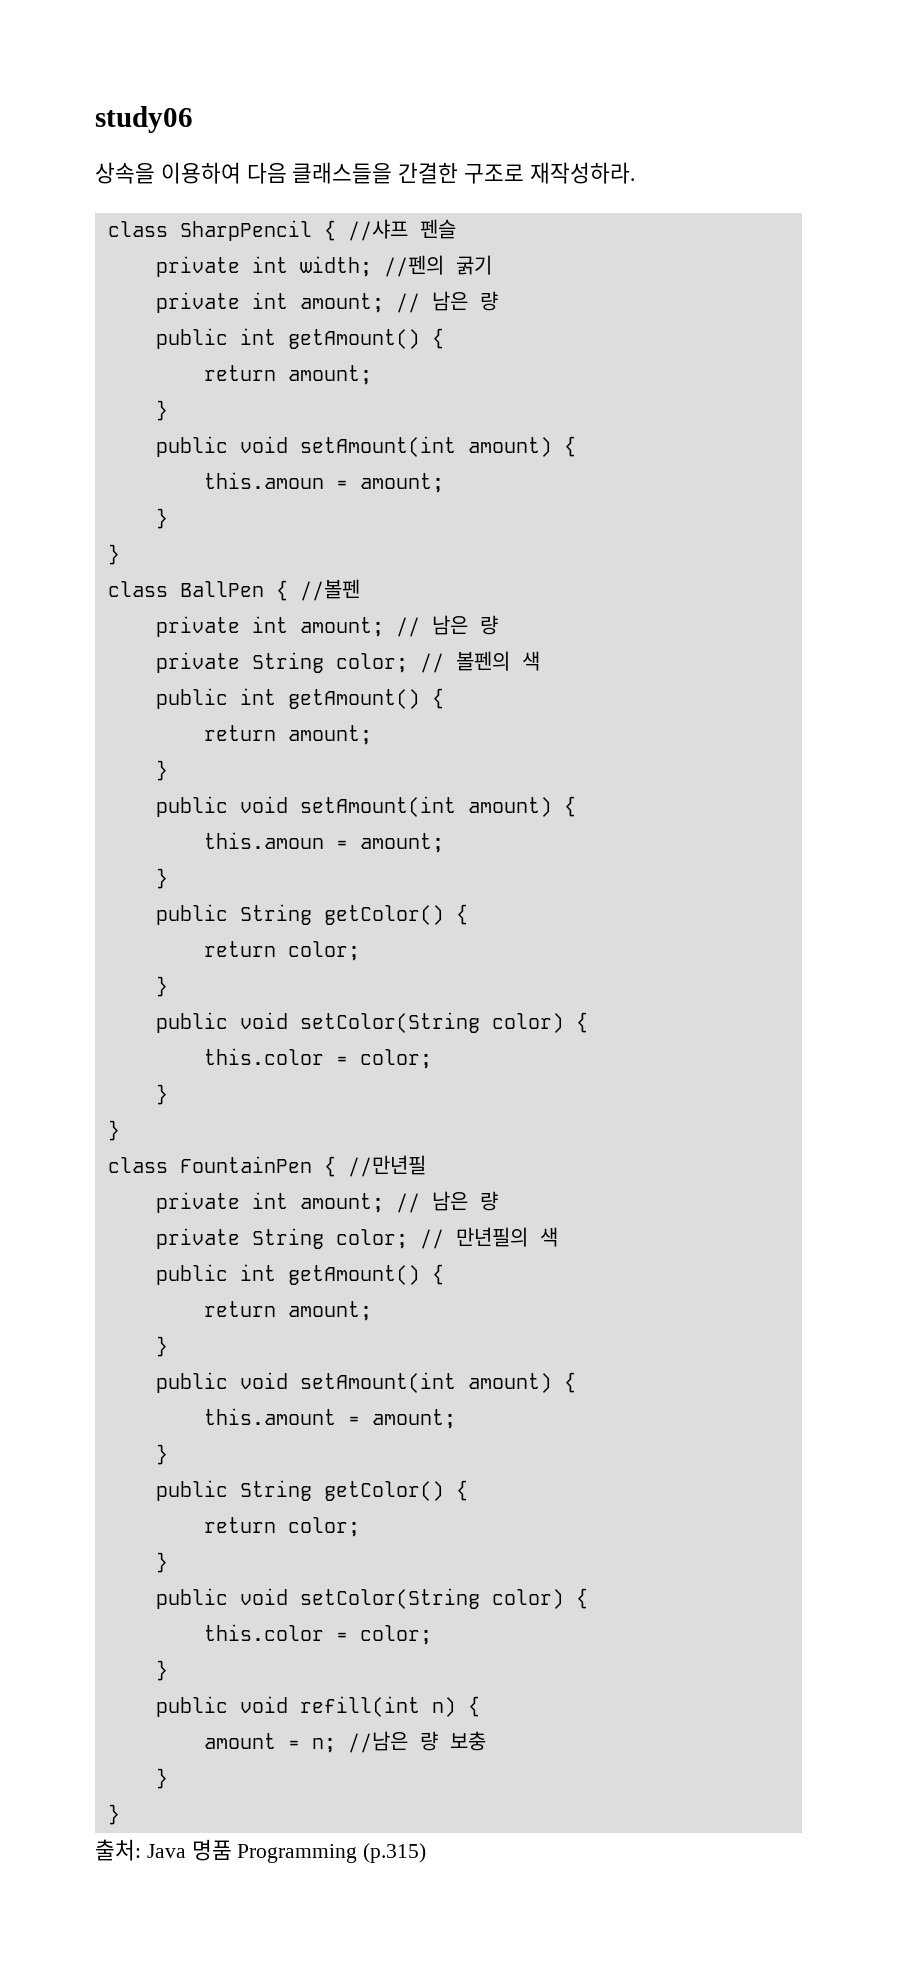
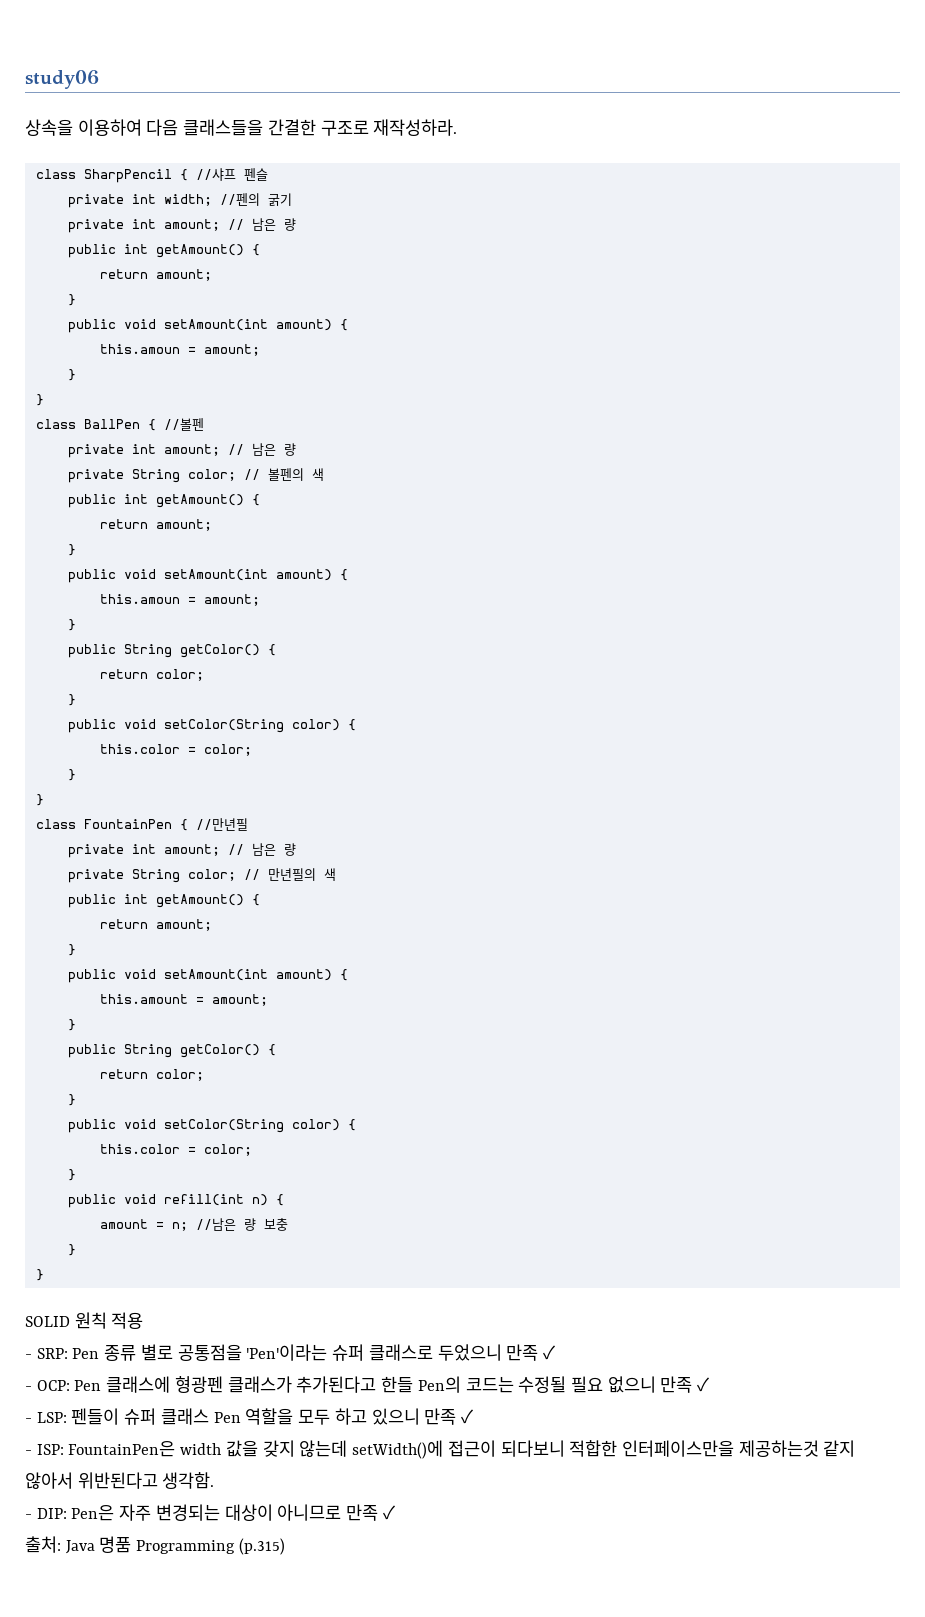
+ SOLID 원칙 적용
+ - SRP: Pen 종류 별로 공통점을 'Pen'이라는 슈퍼 클래스로 두었으니 만족 ✓
+ - OCP: Pen 클래스에 형광펜 클래스가 추가된다고 한들 Pen의 코드는 수정될 필요 없으니 만족 ✓
+ - LSP: 펜들이 슈퍼 클래스 Pen 역할을 모두 하고 있으니 만족 ✓
+ - ISP: FountainPen은 width 값을 갖지 않는데 setWidth()에 접근이 되다보니 적합한 인터페이스만을 제공하는것 같지 않아서 위반된다고 생각함.
+ - DIP: Pen은 자주 변경되는 대상이 아니므로 만족 ✓

